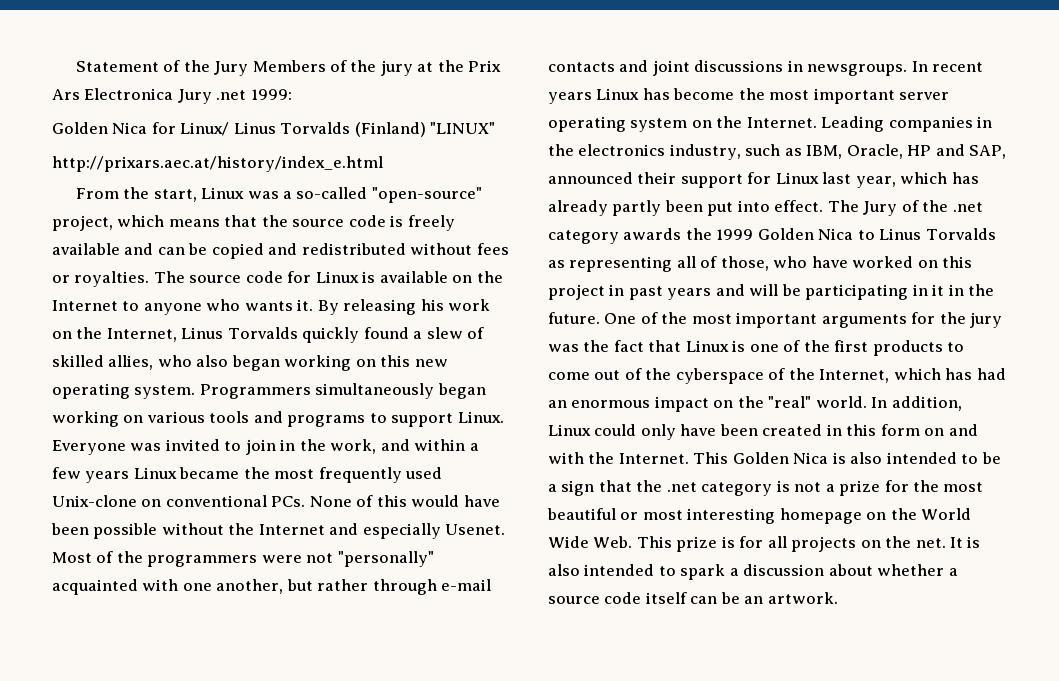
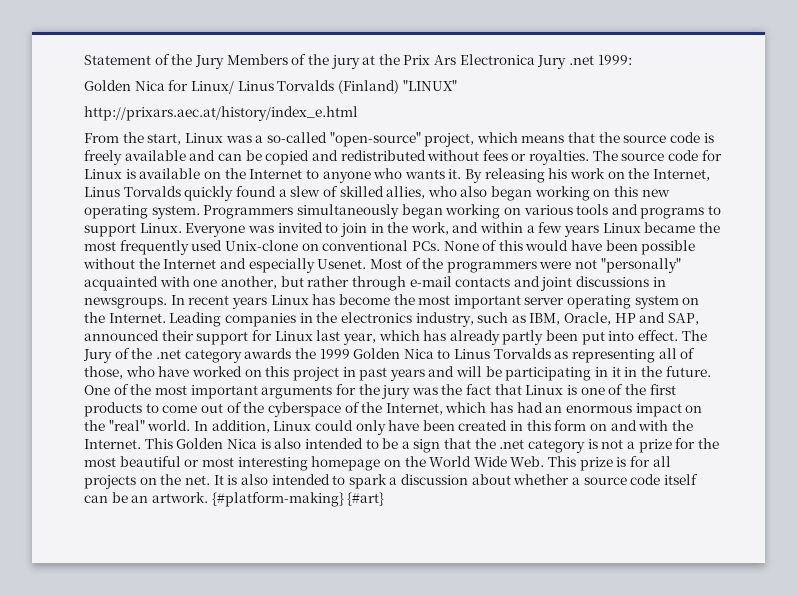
+ {#platform-making} {#art}

